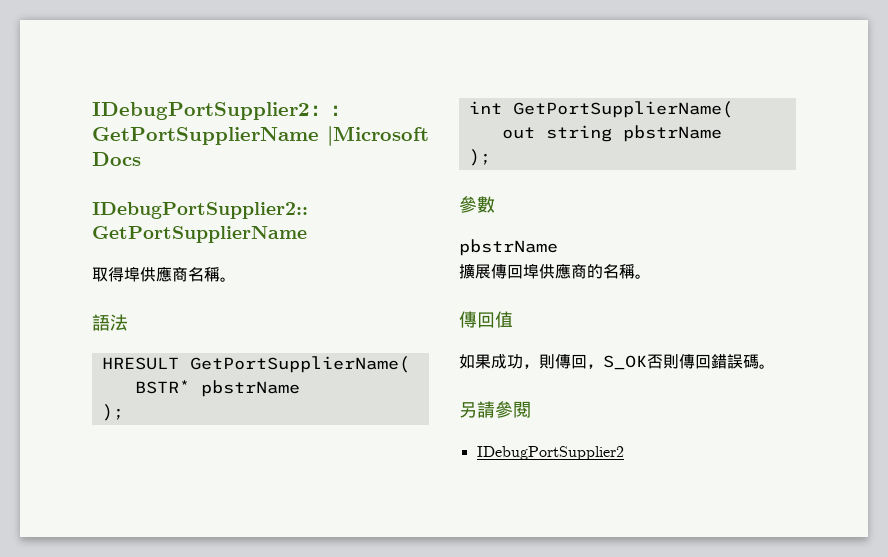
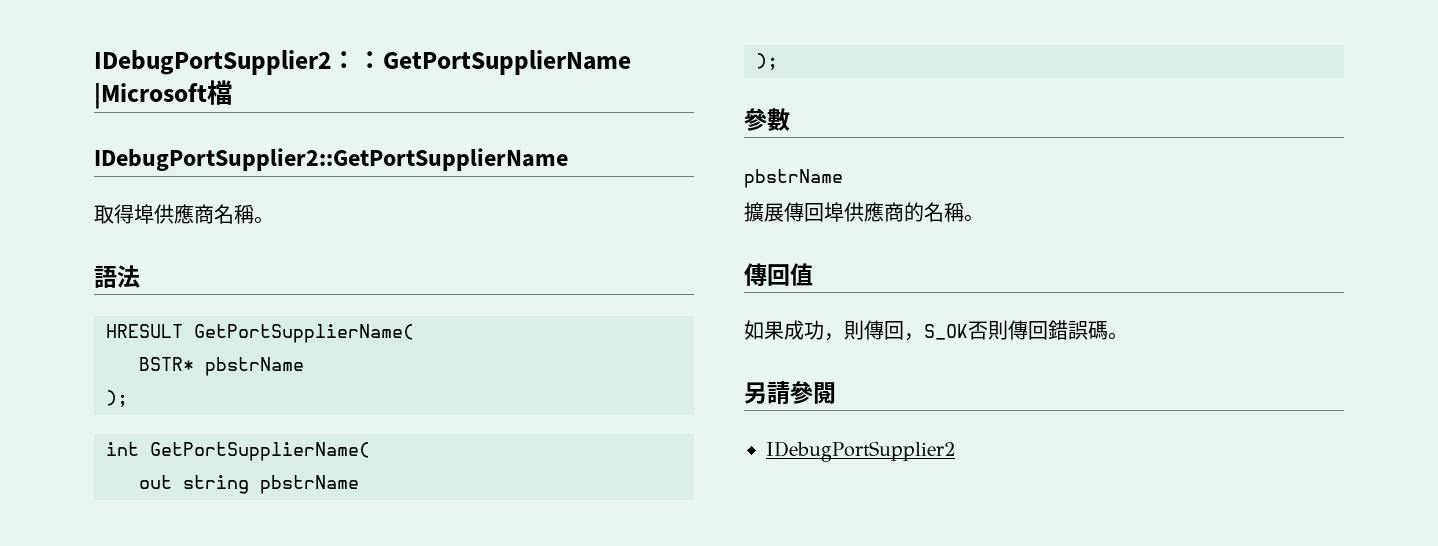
- IDebugPortSupplier2：：GetPortSupplierName |Microsoft Docs
+ IDebugPortSupplier2：：GetPortSupplierName |Microsoft檔

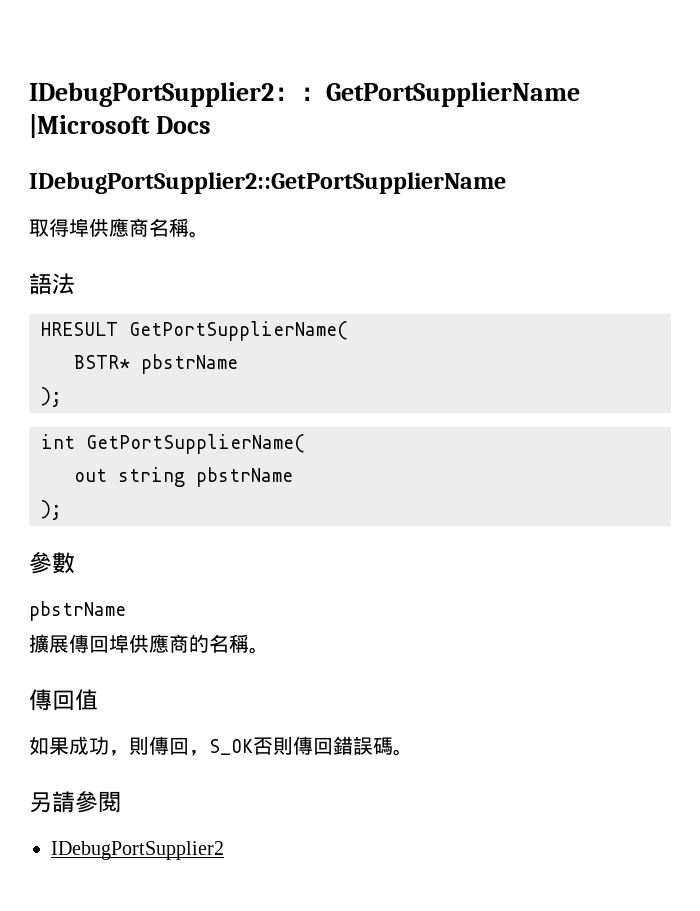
- IDebugPortSupplier2：：GetPortSupplierName |Microsoft檔
+ IDebugPortSupplier2：：GetPortSupplierName |Microsoft Docs

